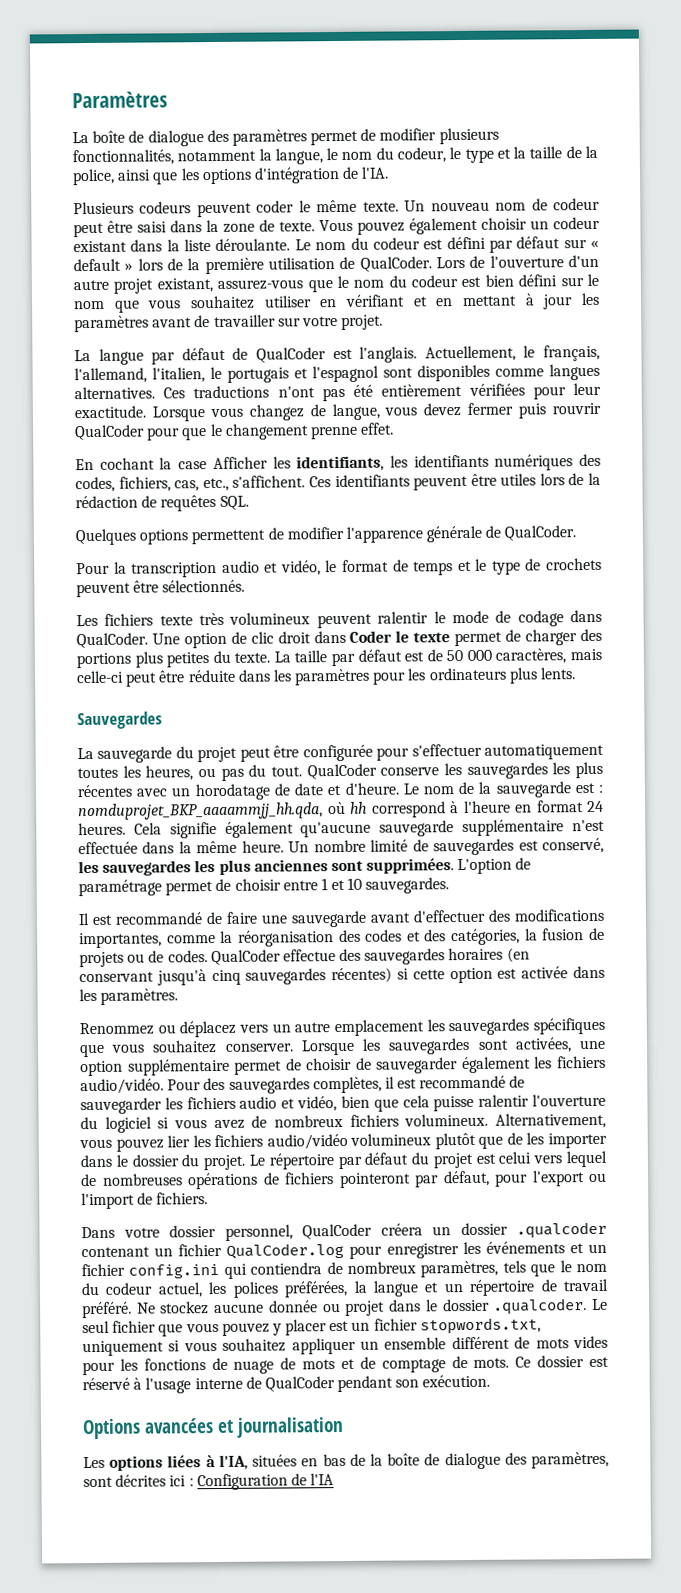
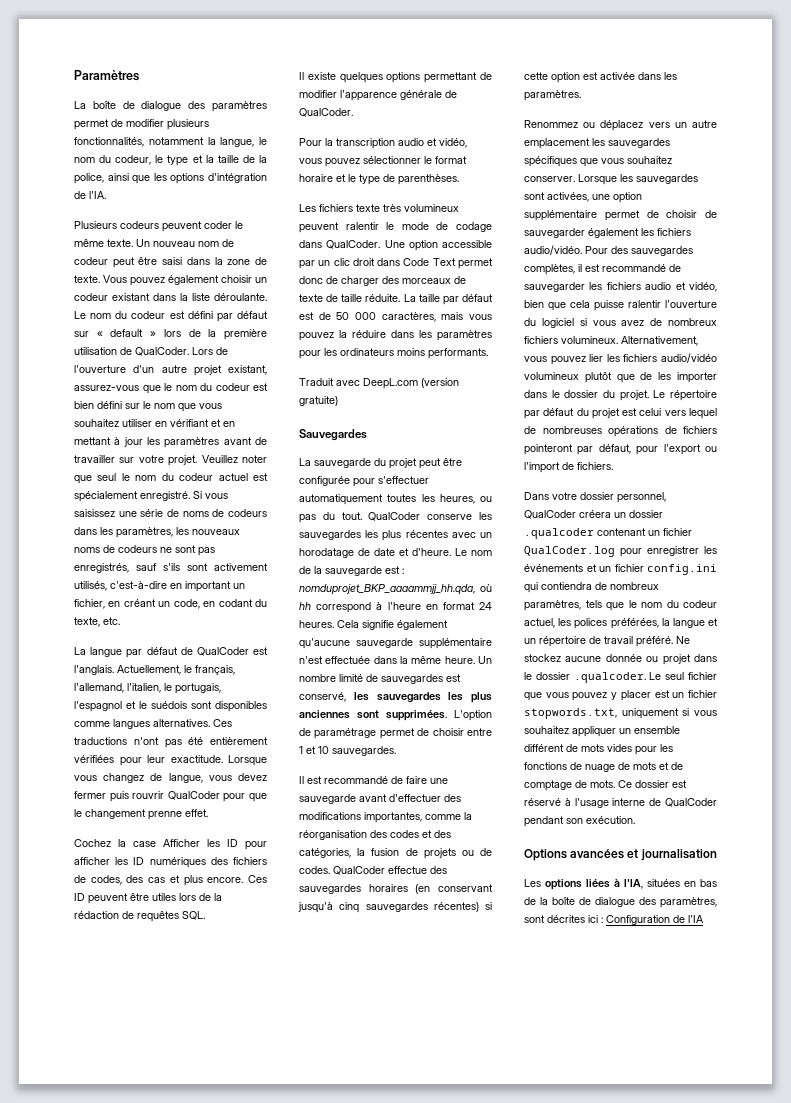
+ Veuillez noter que seul le nom du codeur actuel est spécialement enregistré. Si vous saisissez une série de noms de codeurs dans les paramètres, les nouveaux noms de codeurs ne sont pas enregistrés, sauf s'ils sont activement utilisés, c'est-à-dire en important un fichier, en créant un code, en codant du texte, etc.
- Actuellement, le français, l'allemand, l'italien, le portugais et l'espagnol sont disponibles comme langues alternatives.
+ Actuellement, le français, l'allemand, l'italien, le portugais, l'espagnol et le suédois sont disponibles comme langues alternatives.
- En cochant la case Afficher les identifiants, les identifiants numériques des codes, fichiers, cas, etc., s'affichent. Ces identifiants peuvent être utiles lors de la rédaction de requêtes SQL.
+ Cochez la case Afficher les ID pour afficher les ID numériques des fichiers de codes, des cas et plus encore. Ces ID peuvent être utiles lors de la rédaction de requêtes SQL.
- Quelques options permettent de modifier l'apparence générale de QualCoder.
+ Il existe quelques options permettant de modifier l'apparence générale de QualCoder.
- Pour la transcription audio et vidéo, le format de temps et le type de crochets peuvent être sélectionnés.
+ Pour la transcription audio et vidéo, vous pouvez sélectionner le format horaire et le type de parenthèses.
- Une option de clic droit dans Coder le texte permet de charger des portions plus petites du texte.
+ Une option accessible par un clic droit dans Code Text permet donc de charger des morceaux de texte de taille réduite.
- La taille par défaut est de 50 000 caractères, mais celle-ci peut être réduite dans les paramètres pour les ordinateurs plus lents.
+ La taille par défaut est de 50 000 caractères, mais vous pouvez la réduire dans les paramètres pour les ordinateurs moins performants.
+ Traduit avec DeepL.com (version gratuite)

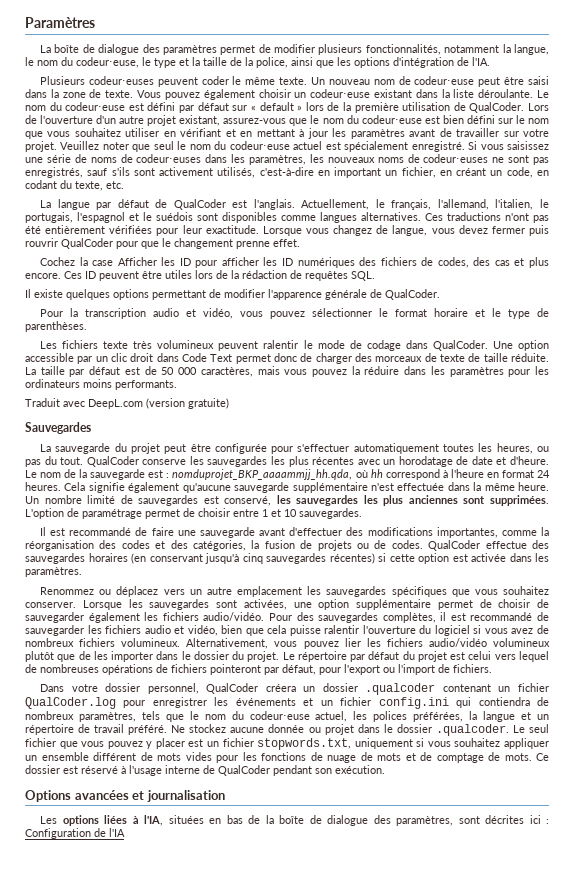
- La boîte de dialogue des paramètres permet de modifier plusieurs fonctionnalités, notamment la langue, le nom du codeur, le type et la taille de la police, ainsi que les options d'intégration de l'IA.
+ La boîte de dialogue des paramètres permet de modifier plusieurs fonctionnalités, notamment la langue, le nom du codeur⋅euse, le type et la taille de la police, ainsi que les options d'intégration de l'IA.
- Plusieurs codeurs peuvent coder le même texte.
+ Plusieurs codeur⋅euses peuvent coder le même texte.
- Un nouveau nom de codeur peut être saisi dans la zone de texte.
+ Un nouveau nom de codeur⋅euse peut être saisi dans la zone de texte.
- Vous pouvez également choisir un codeur existant dans la liste déroulante.
+ Vous pouvez également choisir un codeur⋅euse existant dans la liste déroulante.
- Le nom du codeur est défini par défaut sur « default » lors de la première utilisation de QualCoder.
+ Le nom du codeur⋅euse est défini par défaut sur « default » lors de la première utilisation de QualCoder.
- Lors de l'ouverture d'un autre projet existant, assurez-vous que le nom du codeur est bien défini sur le nom que vous souhaitez utiliser en vérifiant et en mettant à jour les paramètres avant de travailler sur votre projet.
+ Lors de l'ouverture d'un autre projet existant, assurez-vous que le nom du codeur⋅euse est bien défini sur le nom que vous souhaitez utiliser en vérifiant et en mettant à jour les paramètres avant de travailler sur votre projet.
- Veuillez noter que seul le nom du codeur actuel est spécialement enregistré.
+ Veuillez noter que seul le nom du codeur⋅euse actuel est spécialement enregistré.
- Si vous saisissez une série de noms de codeurs dans les paramètres, les nouveaux noms de codeurs ne sont pas enregistrés, sauf s'ils sont activement utilisés, c'est-à-dire en important un fichier, en créant un code, en codant du texte, etc.
+ Si vous saisissez une série de noms de codeur⋅euses dans les paramètres, les nouveaux noms de codeur⋅euses ne sont pas enregistrés, sauf s'ils sont activement utilisés, c'est-à-dire en important un fichier, en créant un code, en codant du texte, etc.
- Dans votre dossier personnel, QualCoder créera un dossier .qualcoder contenant un fichier QualCoder.log pour enregistrer les événements et un fichier config.ini qui contiendra de nombreux paramètres, tels que le nom du codeur actuel, les polices préférées, la langue et un répertoire de travail préféré.
+ Dans votre dossier personnel, QualCoder créera un dossier .qualcoder contenant un fichier QualCoder.log pour enregistrer les événements et un fichier config.ini qui contiendra de nombreux paramètres, tels que le nom du codeur⋅euse actuel, les polices préférées, la langue et un répertoire de travail préféré.

